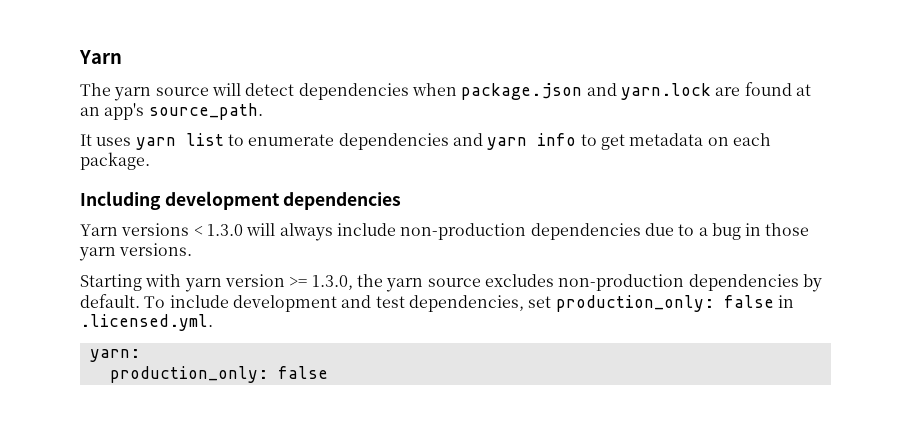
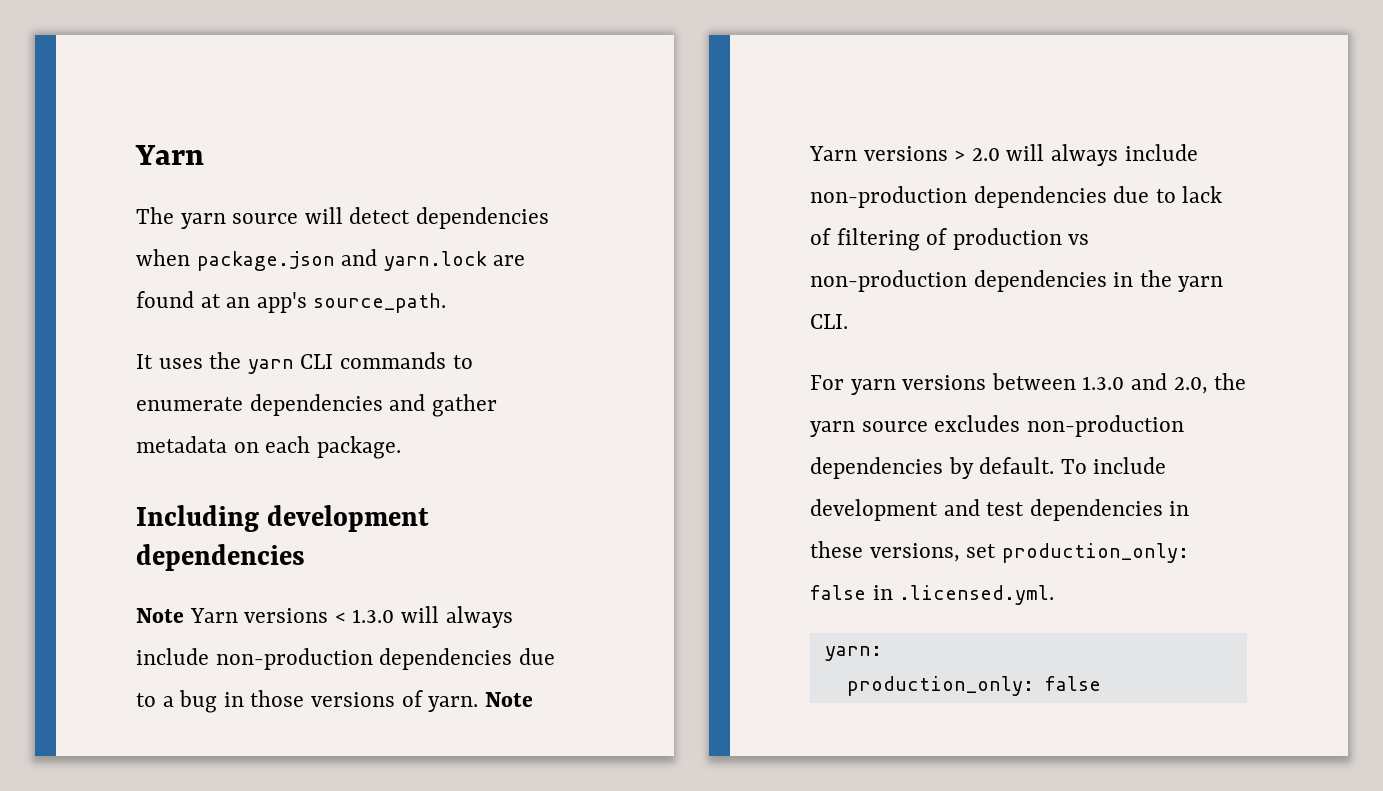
- It uses yarn list to enumerate dependencies and yarn info to get metadata on each package.
+ It uses the yarn CLI commands to enumerate dependencies and gather metadata on each package.
- Yarn versions < 1.3.0 will always include non-production dependencies due to a bug in those yarn versions.
- Starting with yarn version >= 1.3.0, the yarn source excludes non-production dependencies by default.
+ Note Yarn versions < 1.3.0 will always include non-production dependencies due to a bug in those versions of yarn. Note Yarn versions > 2.0 will always include non-production dependencies due to lack of filtering of production vs non-production dependencies in the yarn CLI.
+ For yarn versions between 1.3.0 and 2.0, the yarn source excludes non-production dependencies by default.
- To include development and test dependencies, set production_only: false in .licensed.yml.
+ To include development and test dependencies in these versions, set production_only: false in .licensed.yml.

